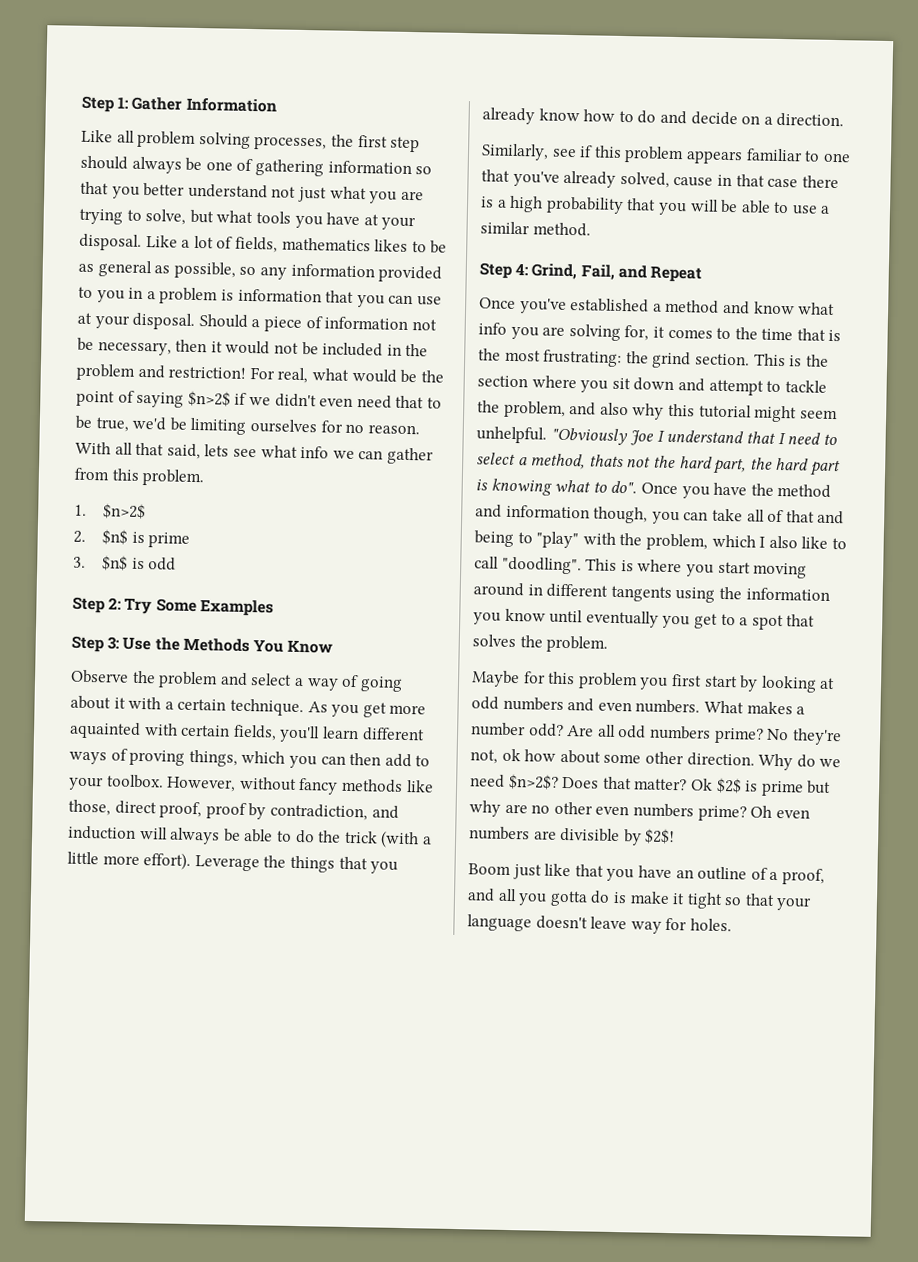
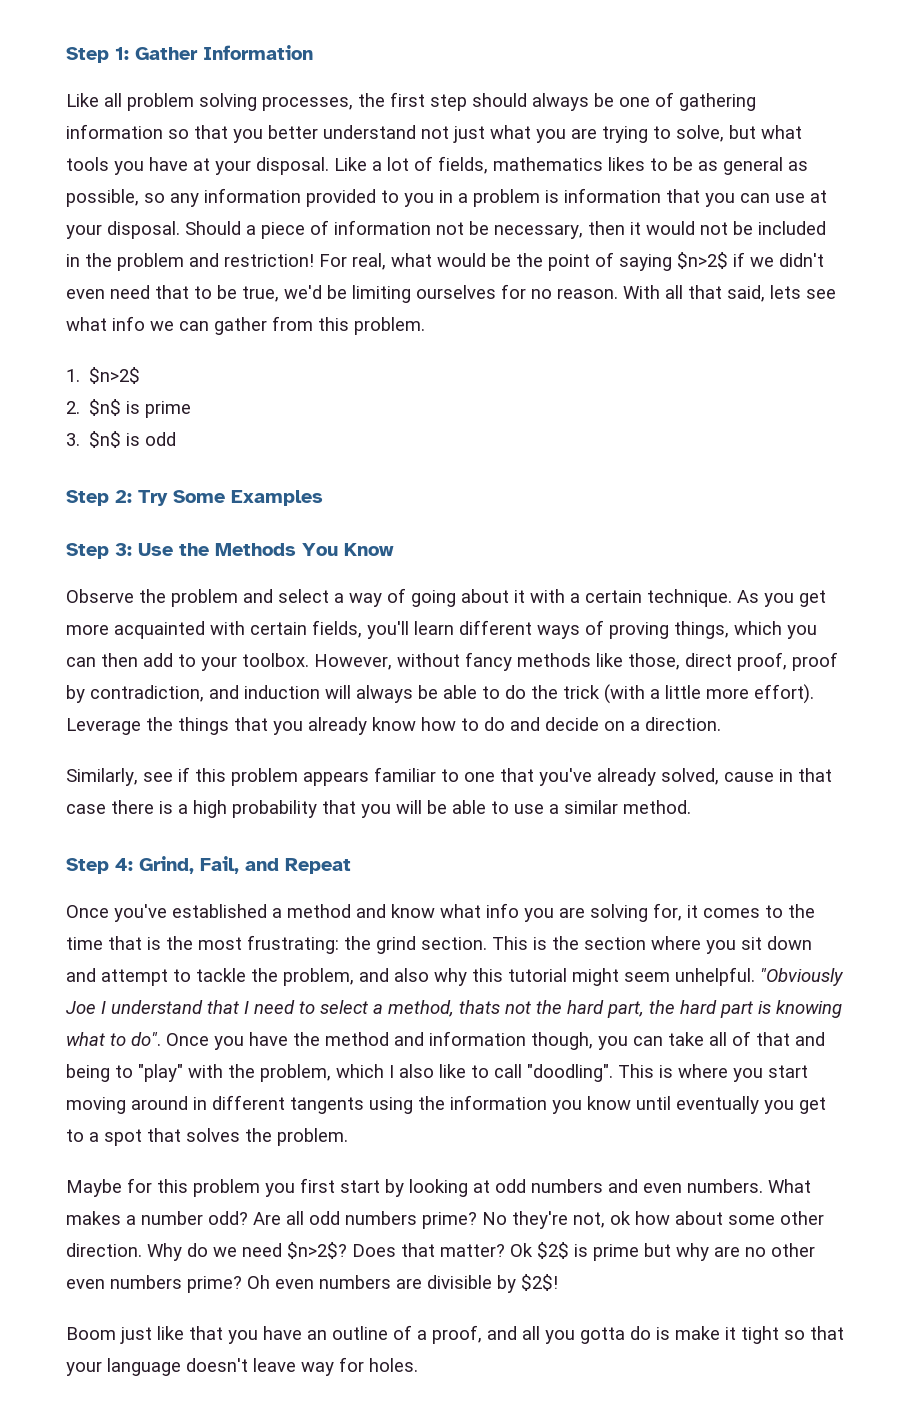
- As you get more aquainted with certain fields, you'll learn different ways of proving things, which you can then add to your toolbox.
+ As you get more acquainted with certain fields, you'll learn different ways of proving things, which you can then add to your toolbox.

